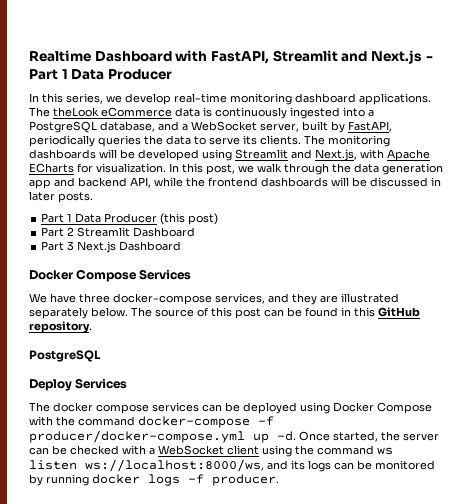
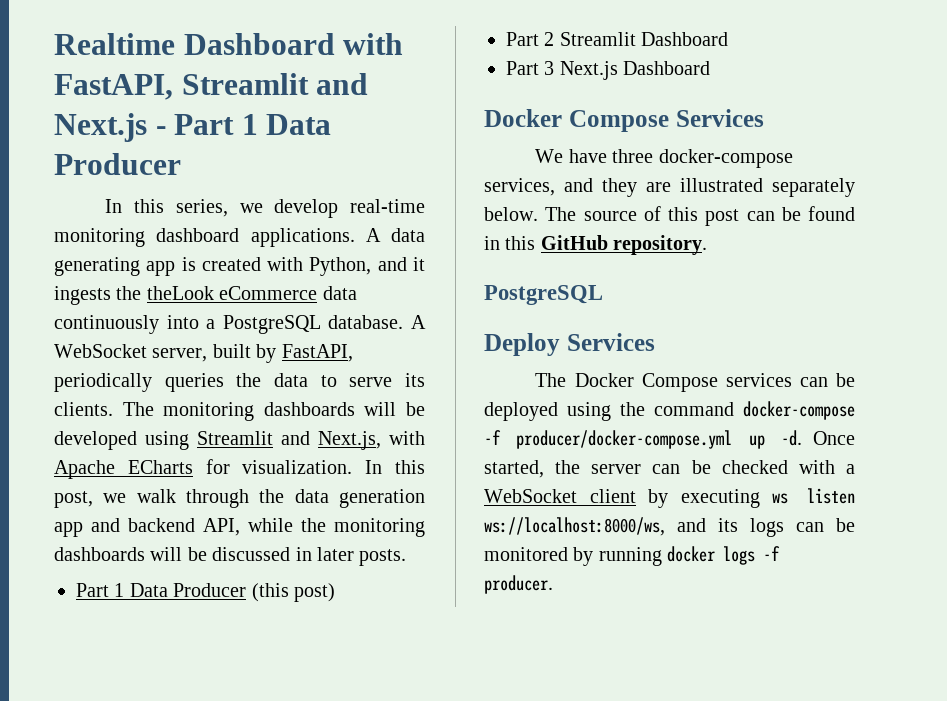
- The theLook eCommerce data is continuously ingested into a PostgreSQL database, and a WebSocket server, built by FastAPI, periodically queries the data to serve its clients.
+ A data generating app is created with Python, and it ingests the theLook eCommerce data continuously into a PostgreSQL database. A WebSocket server, built by FastAPI, periodically queries the data to serve its clients.
- In this post, we walk through the data generation app and backend API, while the frontend dashboards will be discussed in later posts.
+ In this post, we walk through the data generation app and backend API, while the monitoring dashboards will be discussed in later posts.
- The docker compose services can be deployed using Docker Compose with the command docker-compose -f producer/docker-compose.yml up -d.
+ The Docker Compose services can be deployed using the command docker-compose -f producer/docker-compose.yml up -d.
- Once started, the server can be checked with a WebSocket client using the command ws listen ws://localhost:8000/ws, and its logs can be monitored by running docker logs -f producer.
+ Once started, the server can be checked with a WebSocket client by executing ws listen ws://localhost:8000/ws, and its logs can be monitored by running docker logs -f producer.

